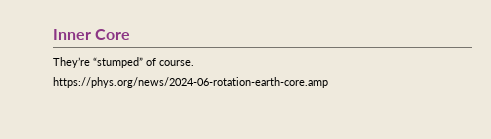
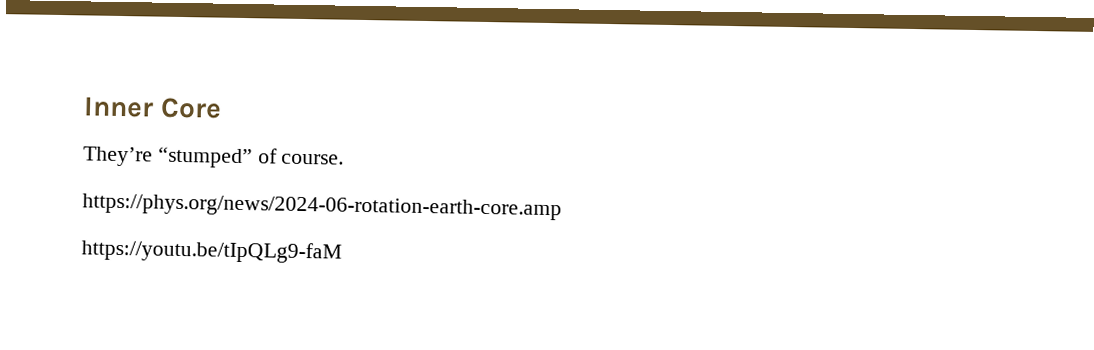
+ https://youtu.be/tIpQLg9-faM

